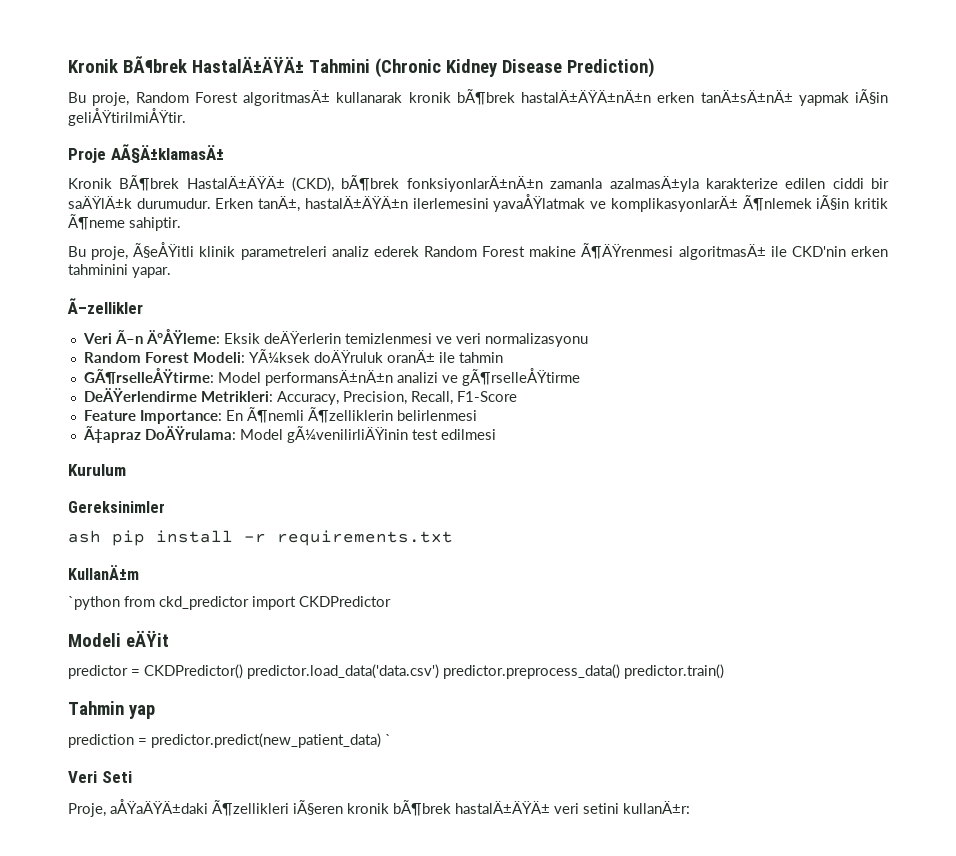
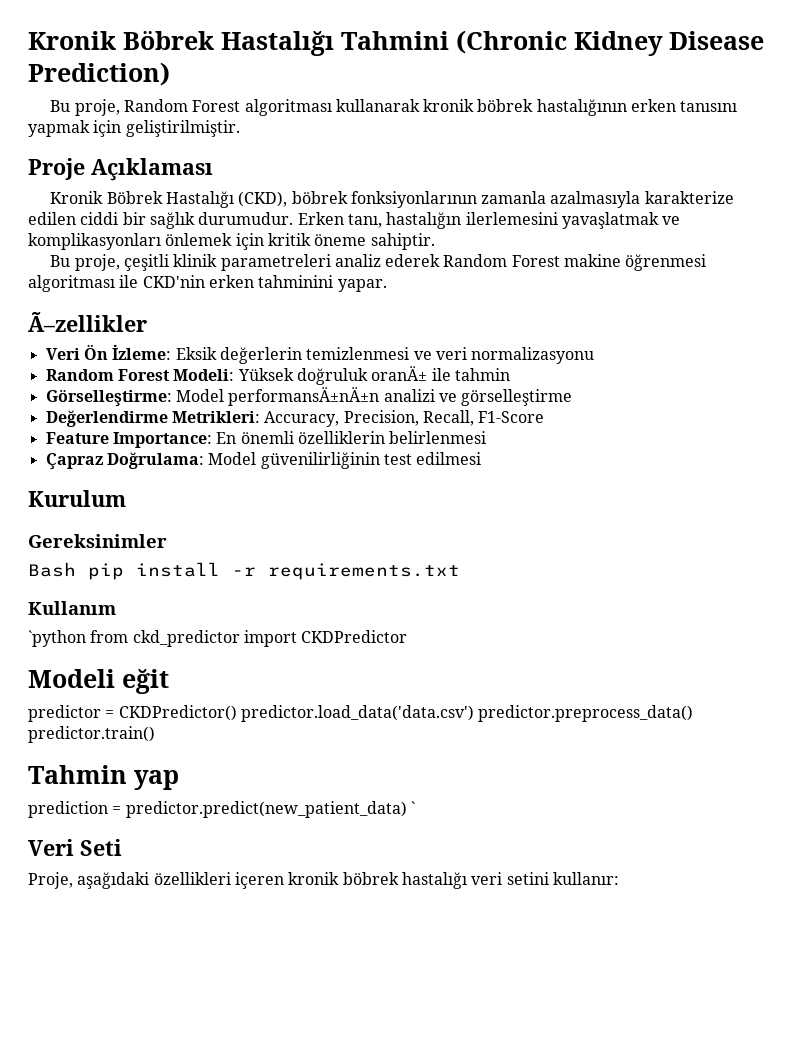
- Kronik BÃ¶brek HastalÄ±ÄŸÄ± Tahmini (Chronic Kidney Disease Prediction)
+ Kronik Böbrek Hastalığı Tahmini (Chronic Kidney Disease Prediction)
- Bu proje, Random Forest algoritmasÄ± kullanarak kronik bÃ¶brek hastalÄ±ÄŸÄ±nÄ±n erken tanÄ±sÄ±nÄ± yapmak iÃ§in geliÅŸtirilmiÅŸtir.
+ Bu proje, Random Forest algoritması kullanarak kronik böbrek hastalığının erken tanısını yapmak için geliştirilmiştir.
- Proje AÃ§Ä±klamasÄ±
- Kronik BÃ¶brek HastalÄ±ÄŸÄ± (CKD), bÃ¶brek fonksiyonlarÄ±nÄ±n zamanla azalmasÄ±yla karakterize edilen ciddi bir saÄŸlÄ±k durumudur.
+ Proje Açıklaması
+ Kronik Böbrek Hastalığı (CKD), böbrek fonksiyonlarının zamanla azalmasıyla karakterize edilen ciddi bir sağlık durumudur.
- Erken tanÄ±, hastalÄ±ÄŸÄ±n ilerlemesini yavaÅŸlatmak ve komplikasyonlarÄ± Ã¶nlemek iÃ§in kritik Ã¶neme sahiptir.
+ Erken tanı, hastalığın ilerlemesini yavaşlatmak ve komplikasyonları önlemek için kritik öneme sahiptir.
- Bu proje, Ã§eÅŸitli klinik parametreleri analiz ederek Random Forest makine Ã¶ÄŸrenmesi algoritmasÄ± ile CKD'nin erken tahminini yapar.
+ Bu proje, çeşitli klinik parametreleri analiz ederek Random Forest makine öğrenmesi algoritması ile CKD'nin erken tahminini yapar.
- Veri Ã–n Ä°ÅŸleme: Eksik deÄŸerlerin temizlenmesi ve veri normalizasyonu
+ Veri Ön İzleme: Eksik değerlerin temizlenmesi ve veri normalizasyonu
- Random Forest Modeli: YÃ¼ksek doÄŸruluk oranÄ± ile tahmin
+ Random Forest Modeli: Yüksek doğruluk oranÄ± ile tahmin
- GÃ¶rselleÅŸtirme: Model performansÄ±nÄ±n analizi ve gÃ¶rselleÅŸtirme
- DeÄŸerlendirme Metrikleri: Accuracy, Precision, Recall, F1-Score
+ Görselleştirme: Model performansÄ±nÄ±n analizi ve görselleştirme
+ Değerlendirme Metrikleri: Accuracy, Precision, Recall, F1-Score
- Feature Importance: En Ã¶nemli Ã¶zelliklerin belirlenmesi
+ Feature Importance: En önemli özelliklerin belirlenmesi
- Ã‡apraz DoÄŸrulama: Model gÃ¼venilirliÄŸinin test edilmesi
+ Çapraz Doğrulama: Model güvenilirliğinin test edilmesi
- ash pip install -r requirements.txt
+ Bash pip install -r requirements.txt
- KullanÄ±m
+ Kullanım
- Modeli eÄŸit
+ Modeli eğit
- Proje, aÅŸaÄŸÄ±daki Ã¶zellikleri iÃ§eren kronik bÃ¶brek hastalÄ±ÄŸÄ± veri setini kullanÄ±r:
+ Proje, aşağıdaki özellikleri içeren kronik böbrek hastalığı veri setini kullanır:

